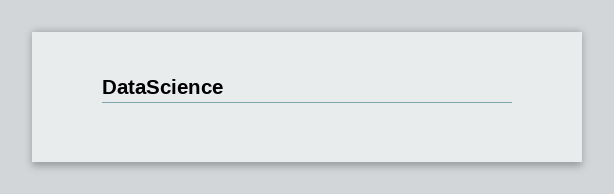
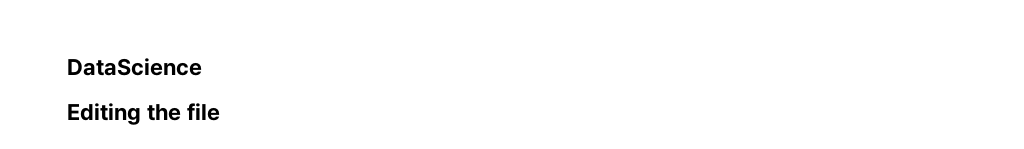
+ Editing the file

